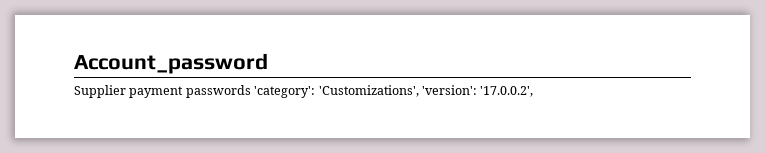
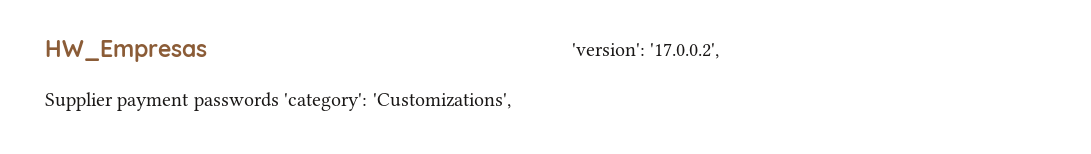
- Account_password
+ HW_Empresas

